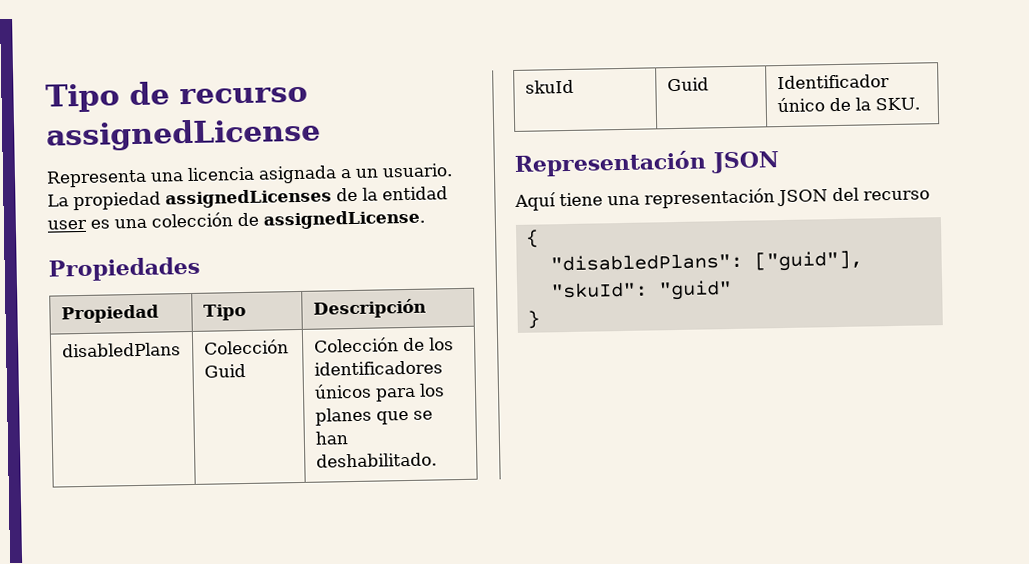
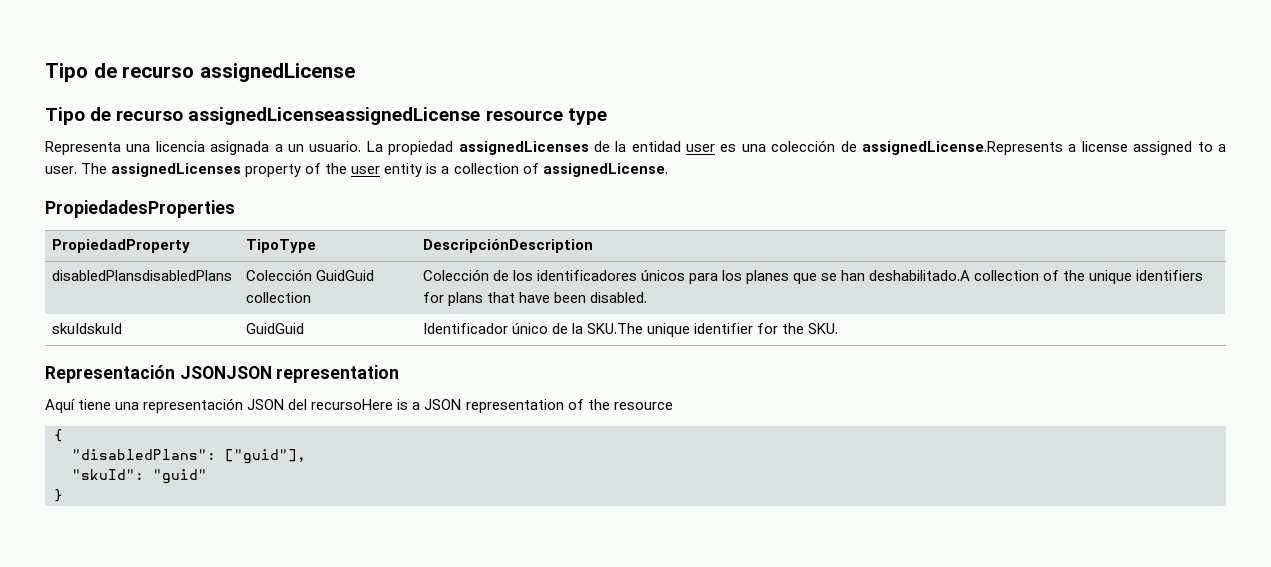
+ Tipo de recurso assignedLicenseassignedLicense resource type
- La propiedad assignedLicenses de la entidad user es una colección de assignedLicense.
- Propiedades
- Propiedad | Tipo | Descripción
- disabledPlans | Colección Guid | Colección de los identificadores únicos para los planes que se han deshabilitado.
- skuId | Guid | Identificador único de la SKU.
+ La propiedad assignedLicenses de la entidad user es una colección de assignedLicense.Represents a license assigned to a user. The assignedLicenses property of the user entity is a collection of assignedLicense.
+ PropiedadesProperties
+ PropiedadProperty | TipoType | DescripciónDescription
+ disabledPlansdisabledPlans | Colección GuidGuid collection | Colección de los identificadores únicos para los planes que se han deshabilitado.A collection of the unique identifiers for plans that have been disabled.
+ skuIdskuId | GuidGuid | Identificador único de la SKU.The unique identifier for the SKU.
- Representación JSON
+ Representación JSONJSON representation
- Aquí tiene una representación JSON del recurso
+ Aquí tiene una representación JSON del recursoHere is a JSON representation of the resource

